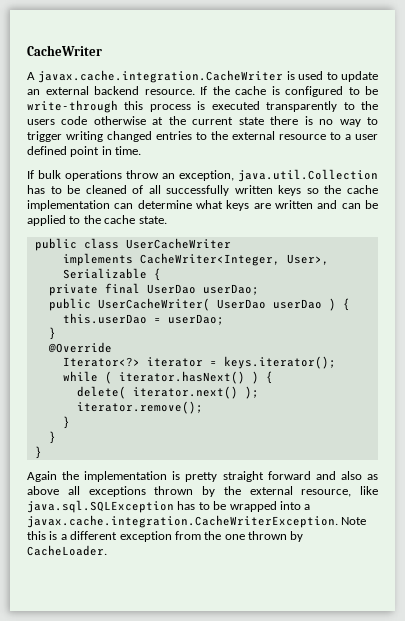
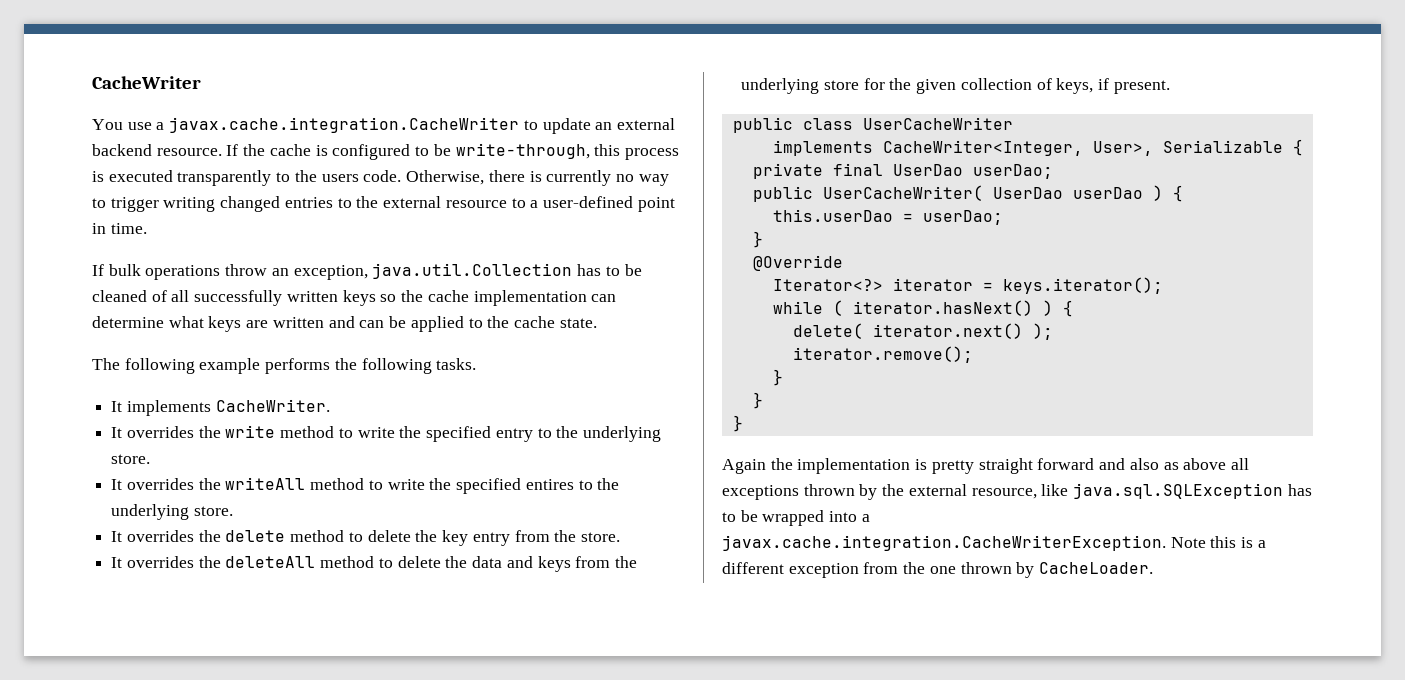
- A javax.cache.integration.CacheWriter is used to update an external backend resource.
+ You use a javax.cache.integration.CacheWriter to update an external backend resource.
- If the cache is configured to be write-through this process is executed transparently to the users code otherwise at the current state there is no way to trigger writing changed entries to the external resource to a user defined point in time.
+ If the cache is configured to be write-through, this process is executed transparently to the users code. Otherwise, there is currently no way to trigger writing changed entries to the external resource to a user-defined point in time.
+ The following example performs the following tasks.
+ It implements CacheWriter.
+ It overrides the write method to write the specified entry to the underlying store.
+ It overrides the writeAll method to write the specified entires to the underlying store.
+ It overrides the delete method to delete the key entry from the store.
+ It overrides the deleteAll method to delete the data and keys from the underlying store for the given collection of keys, if present.

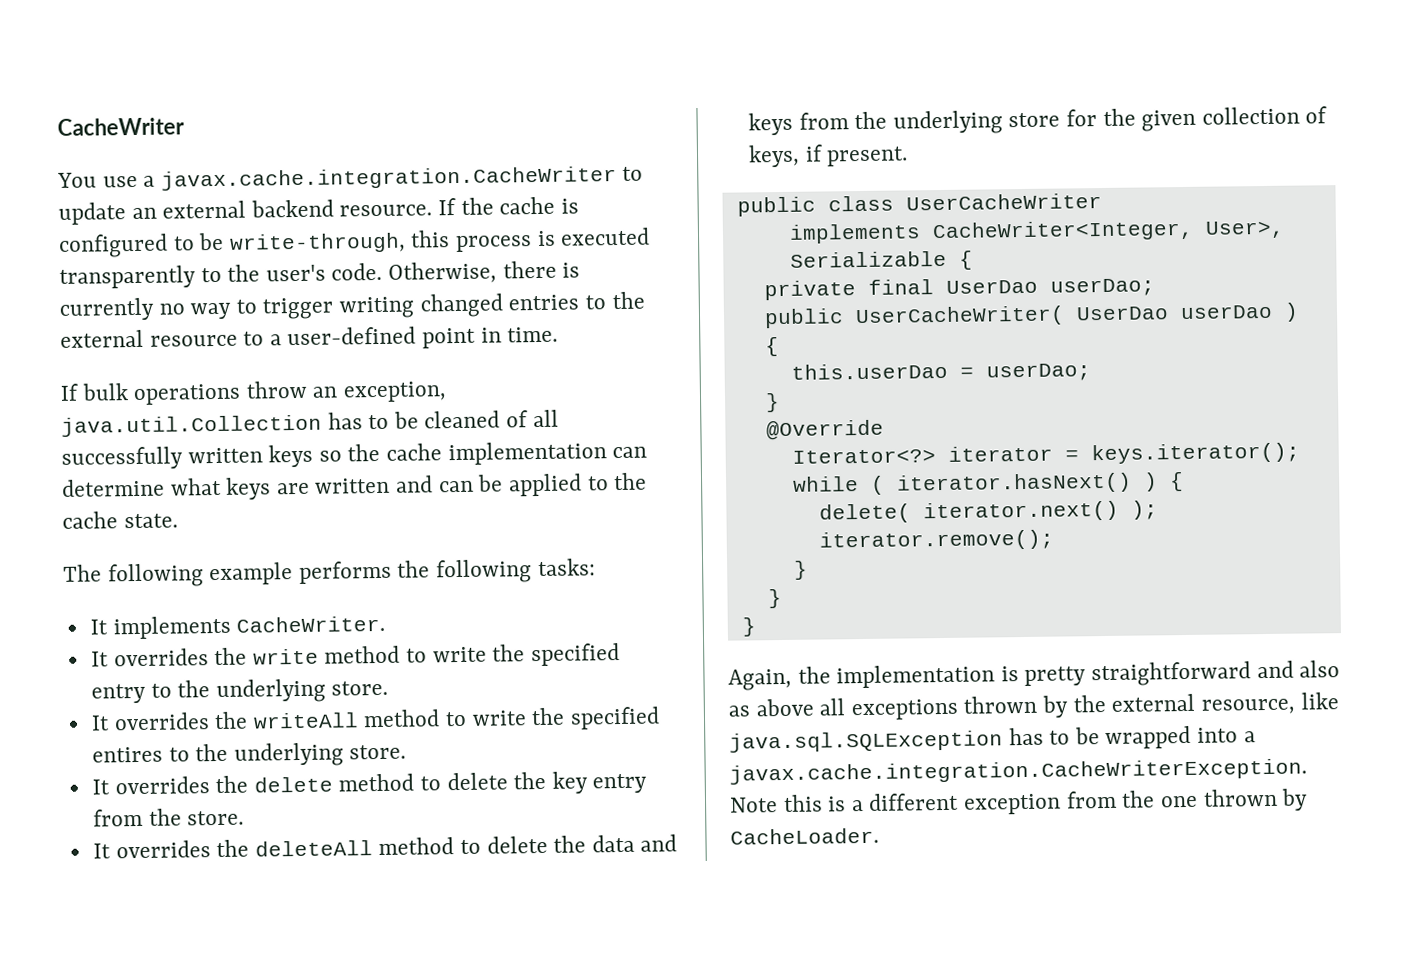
- If the cache is configured to be write-through, this process is executed transparently to the users code.
+ If the cache is configured to be write-through, this process is executed transparently to the user's code.
- The following example performs the following tasks.
+ The following example performs the following tasks:
- Again the implementation is pretty straight forward and also as above all exceptions thrown by the external resource, like java.sql.SQLException has to be wrapped into a javax.cache.integration.CacheWriterException. Note this is a different exception from the one thrown by CacheLoader.
+ Again, the implementation is pretty straightforward and also as above all exceptions thrown by the external resource, like java.sql.SQLException has to be wrapped into a javax.cache.integration.CacheWriterException. Note this is a different exception from the one thrown by CacheLoader.

